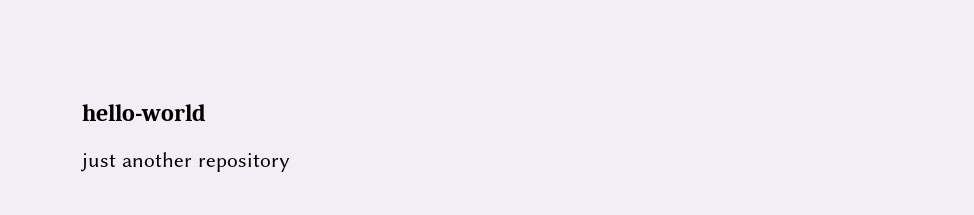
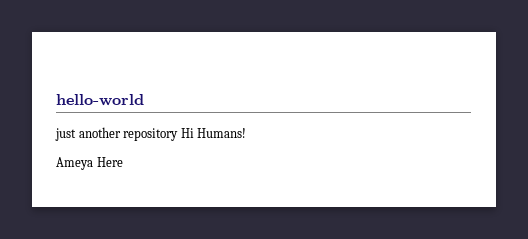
- just another repository
+ just another repository Hi Humans!
+ Ameya Here

